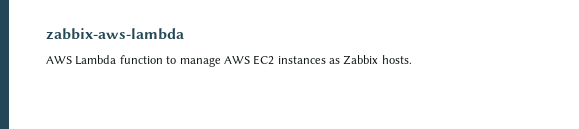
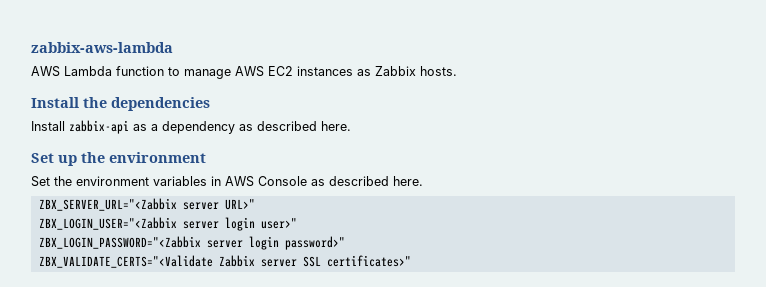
+ Install the dependencies
+ Install zabbix-api as a dependency as described here.
+ Set up the environment
+ Set the environment variables in AWS Console as described here.
+ ZBX_SERVER_URL="<Zabbix server URL>"
+ ZBX_LOGIN_USER="<Zabbix server login user>"
+ ZBX_LOGIN_PASSWORD="<Zabbix server login password>"
+ ZBX_VALIDATE_CERTS="<Validate Zabbix server SSL certificates>"

